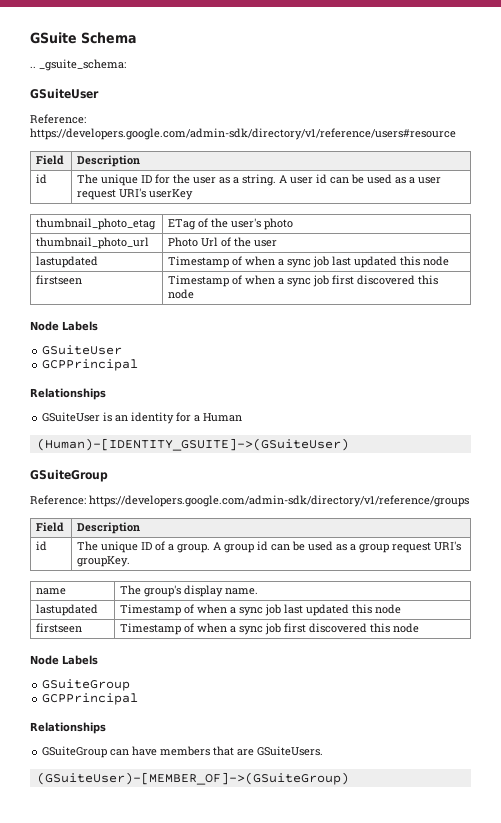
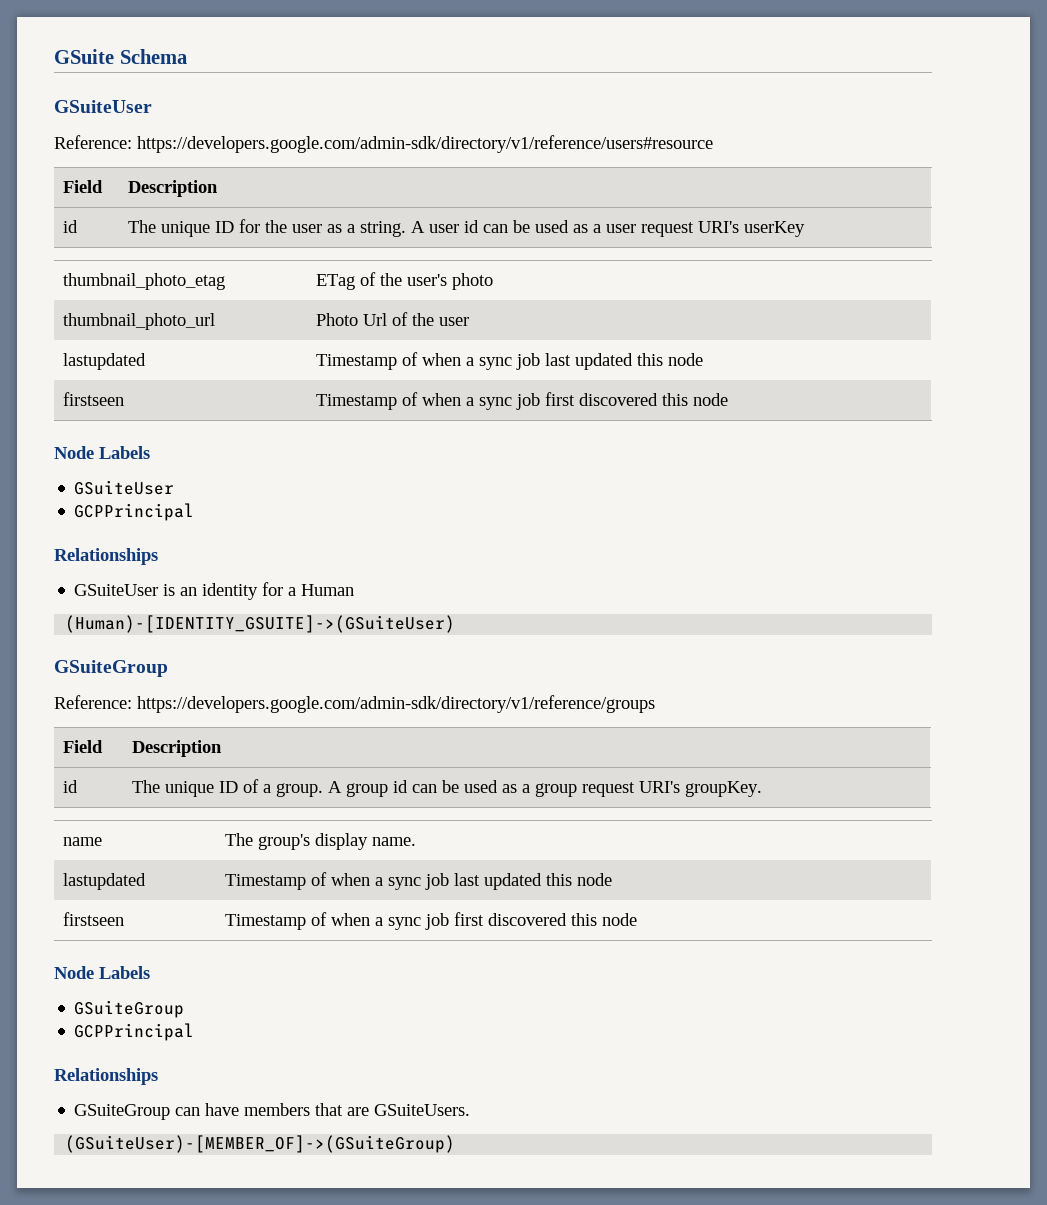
- .. _gsuite_schema:

